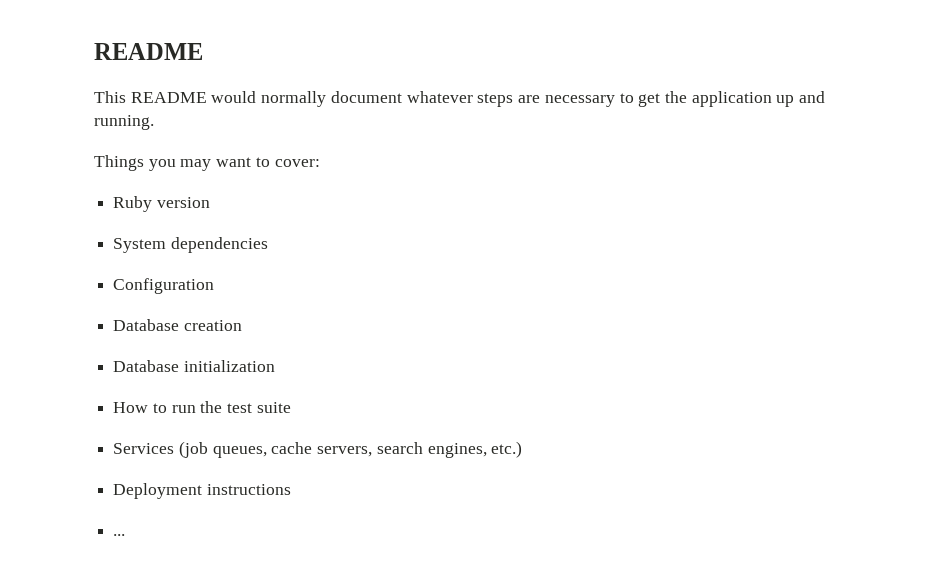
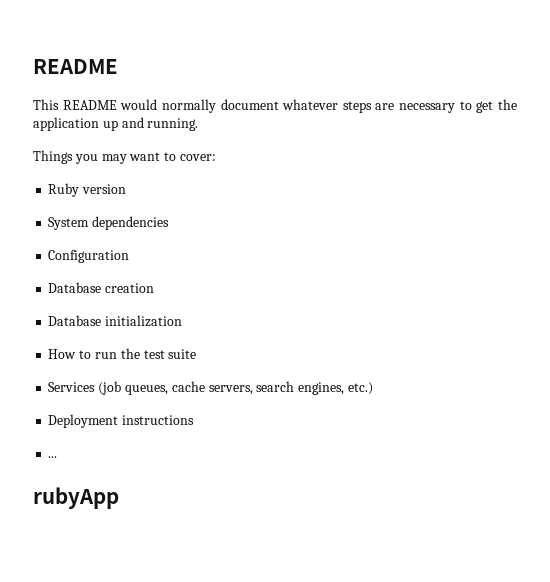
+ rubyApp

